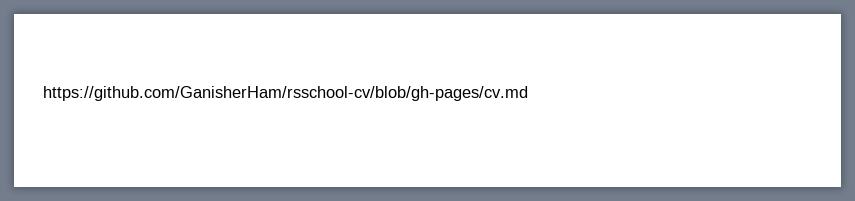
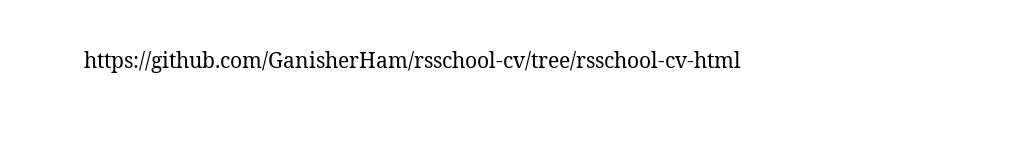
- https://github.com/GanisherHam/rsschool-cv/blob/gh-pages/cv.md
+ https://github.com/GanisherHam/rsschool-cv/tree/rsschool-cv-html

